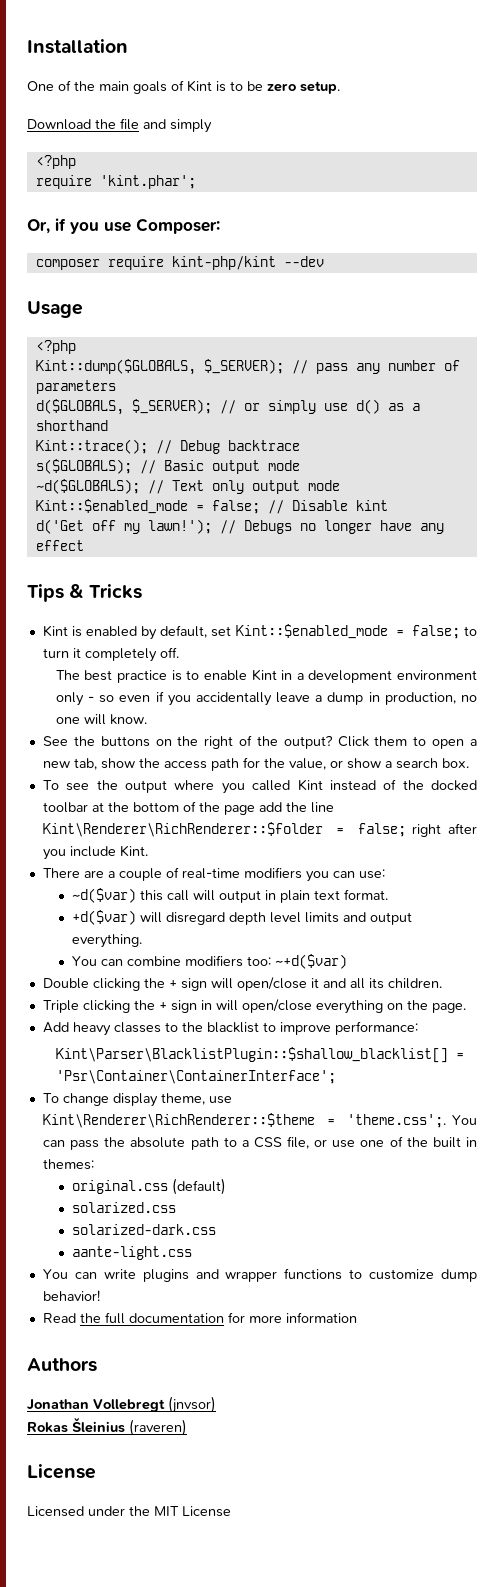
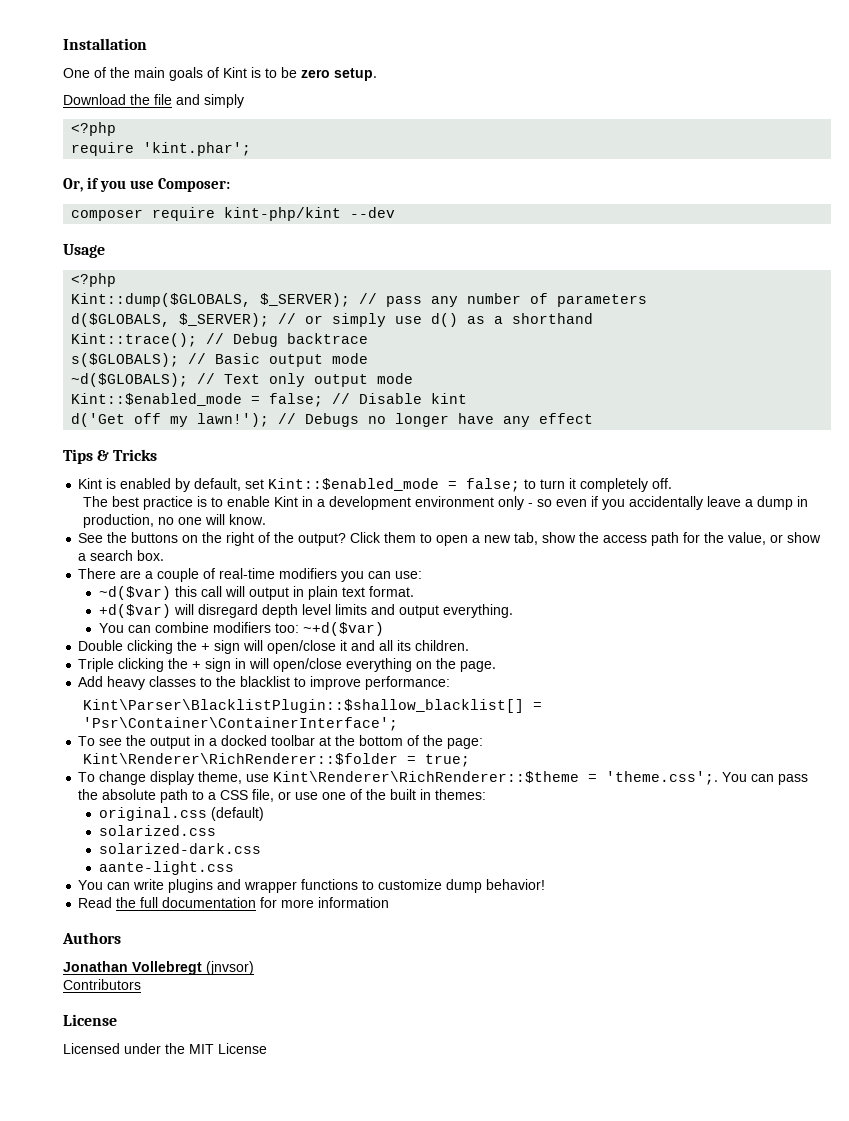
- To see the output where you called Kint instead of the docked toolbar at the bottom of the page add the line Kint\Renderer\RichRenderer::$folder = false; right after you include Kint.
+ To see the output in a docked toolbar at the bottom of the page:
+ Kint\Renderer\RichRenderer::$folder = true;
- Rokas Šleinius (raveren)
+ Contributors

